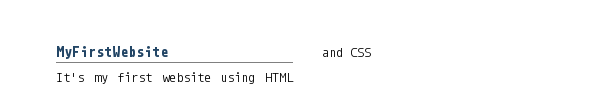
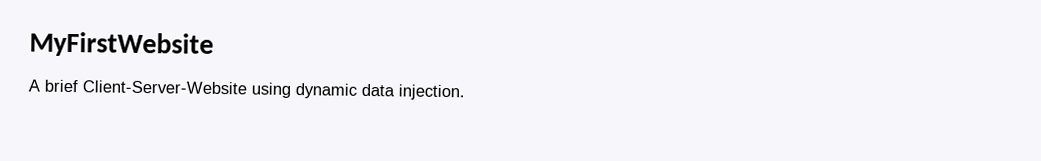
- It's my first website using HTML and CSS
+ A brief Client-Server-Website using dynamic data injection.

